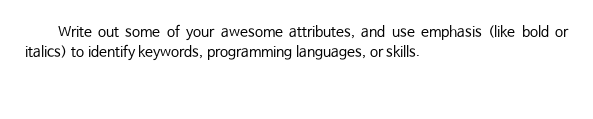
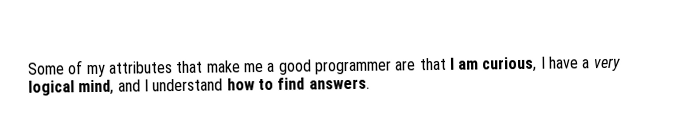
- Write out some of your awesome attributes, and use emphasis (like bold or italics) to identify keywords, programming languages, or skills.
+ Some of my attributes that make me a good programmer are that I am curious, I have a very logical mind, and I understand how to find answers.

